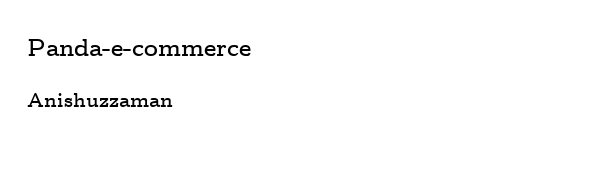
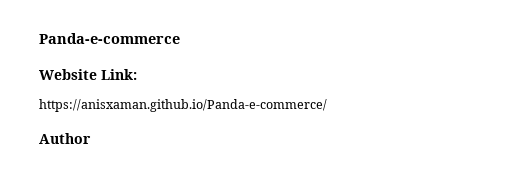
- Anishuzzaman
+ Website Link:
+ https://anisxaman.github.io/Panda-e-commerce/
+ Author

